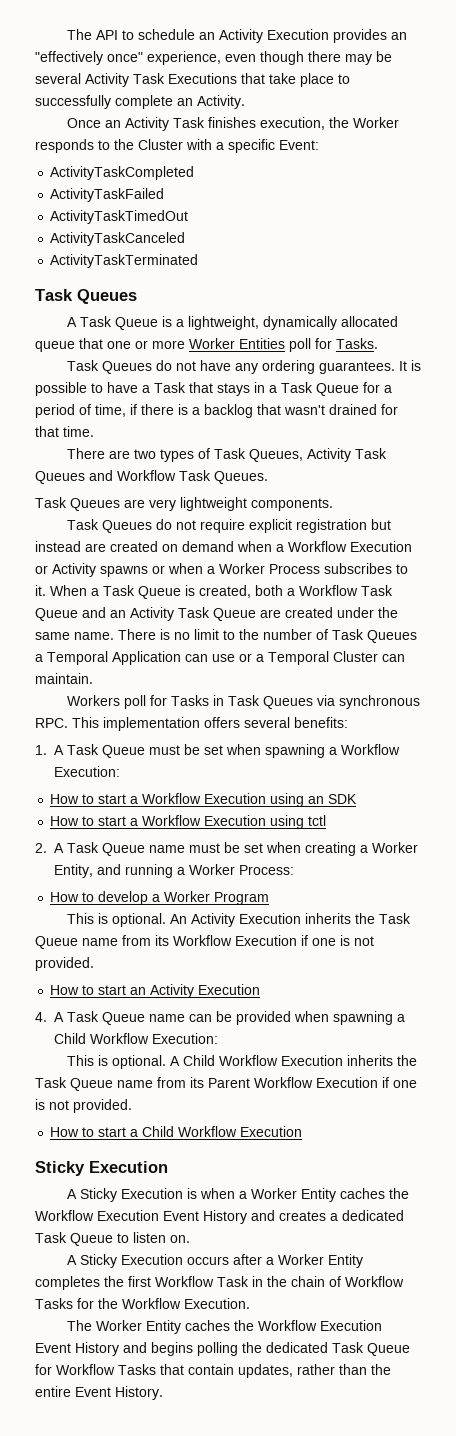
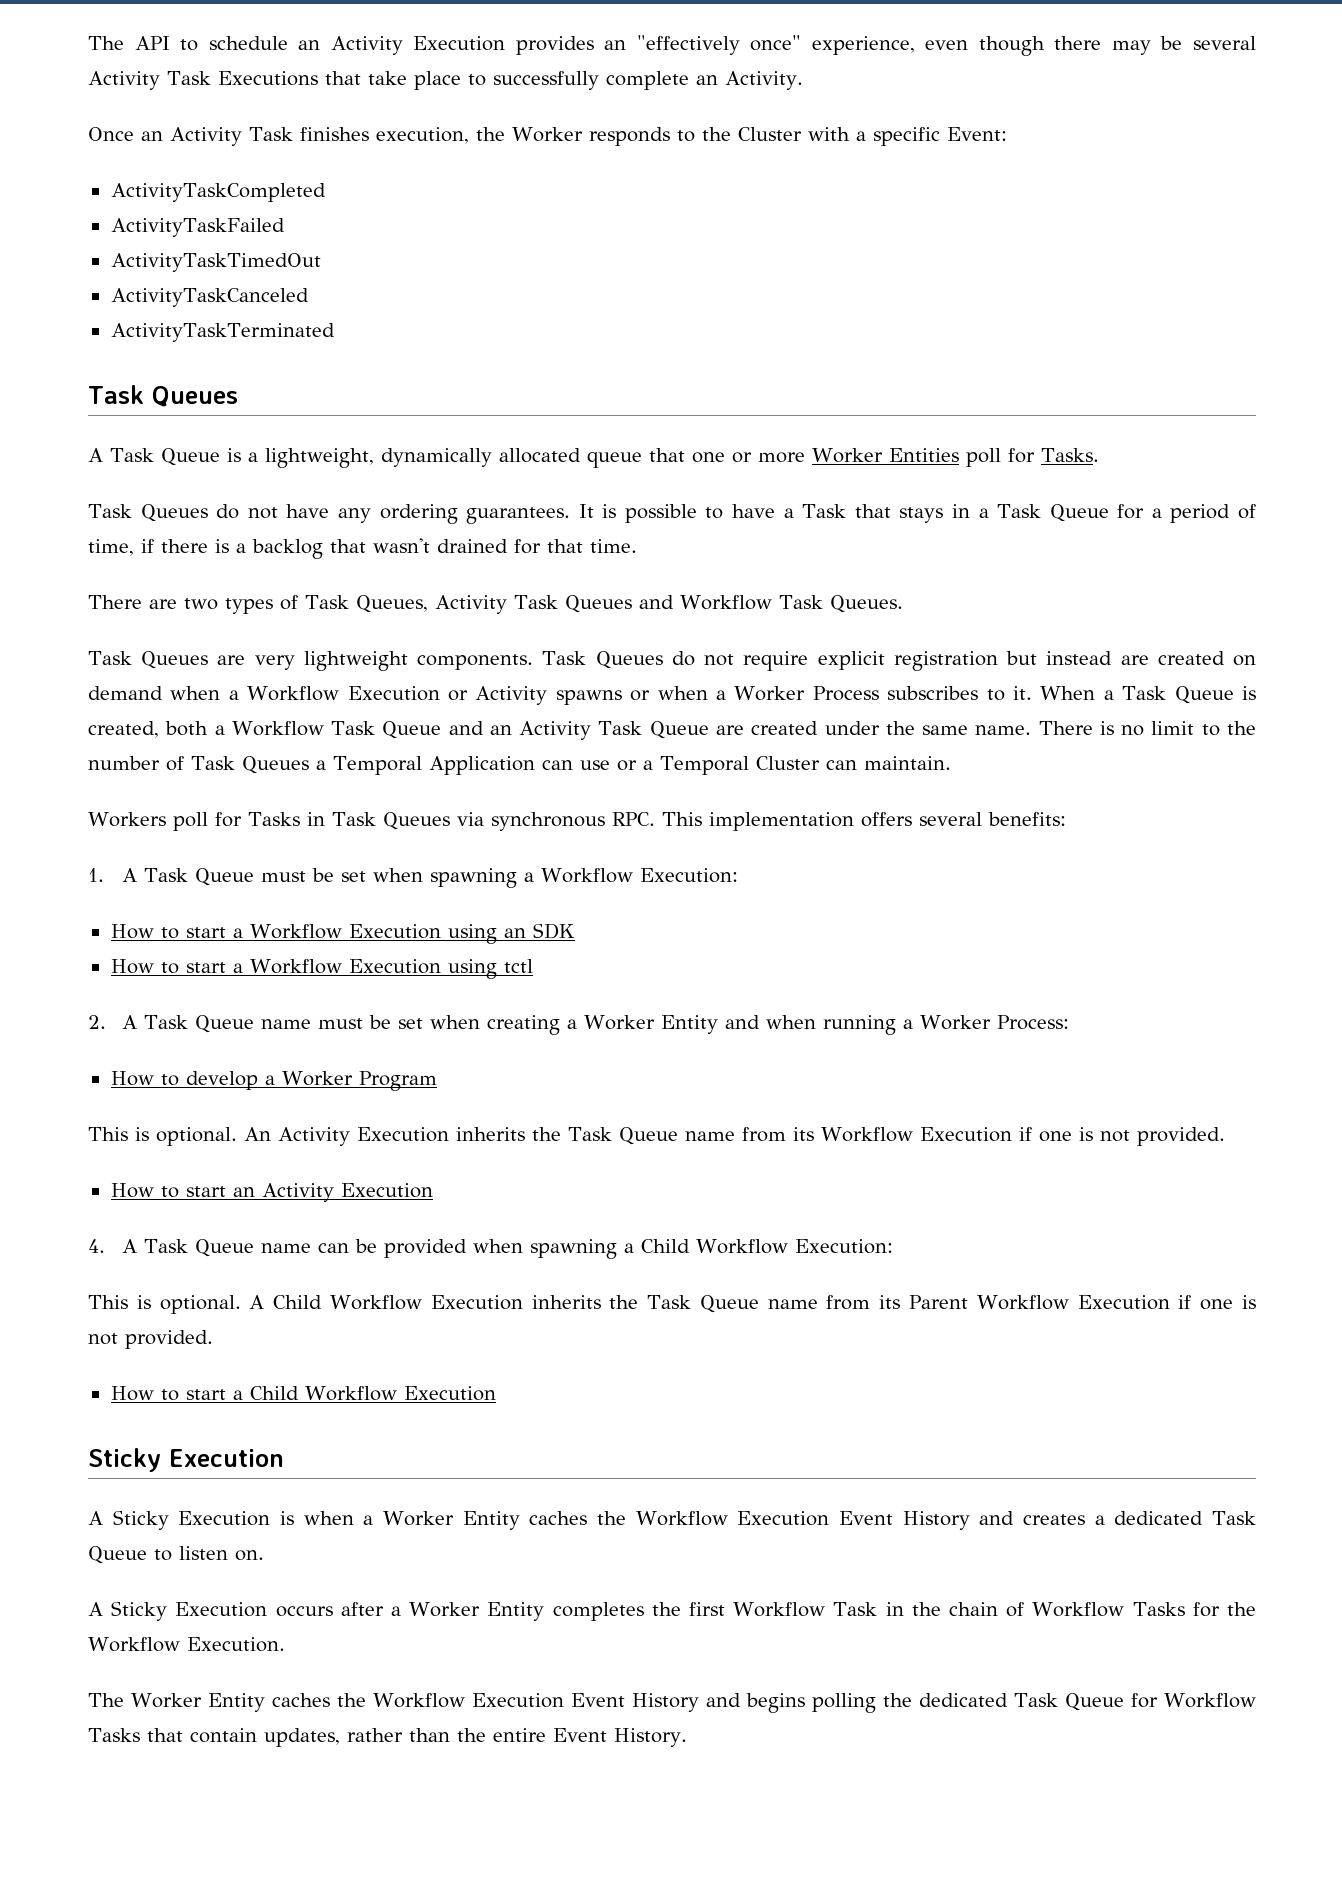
- Task Queues are very lightweight components.
- Task Queues do not require explicit registration but instead are created on demand when a Workflow Execution or Activity spawns or when a Worker Process subscribes to it.
+ Task Queues are very lightweight components. Task Queues do not require explicit registration but instead are created on demand when a Workflow Execution or Activity spawns or when a Worker Process subscribes to it.
- 2. A Task Queue name must be set when creating a Worker Entity, and running a Worker Process:
+ 2. A Task Queue name must be set when creating a Worker Entity and when running a Worker Process:

